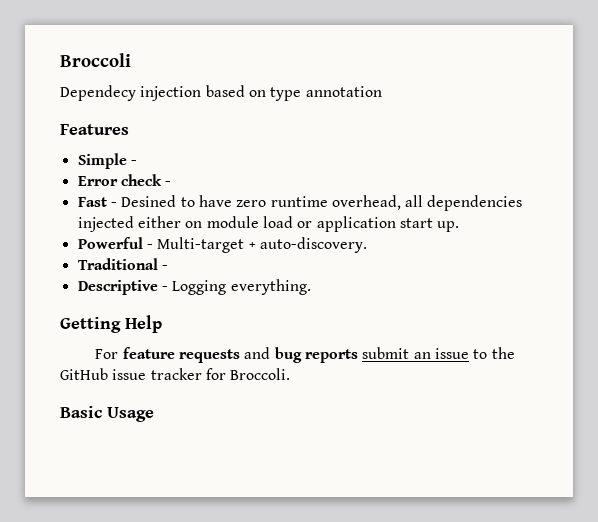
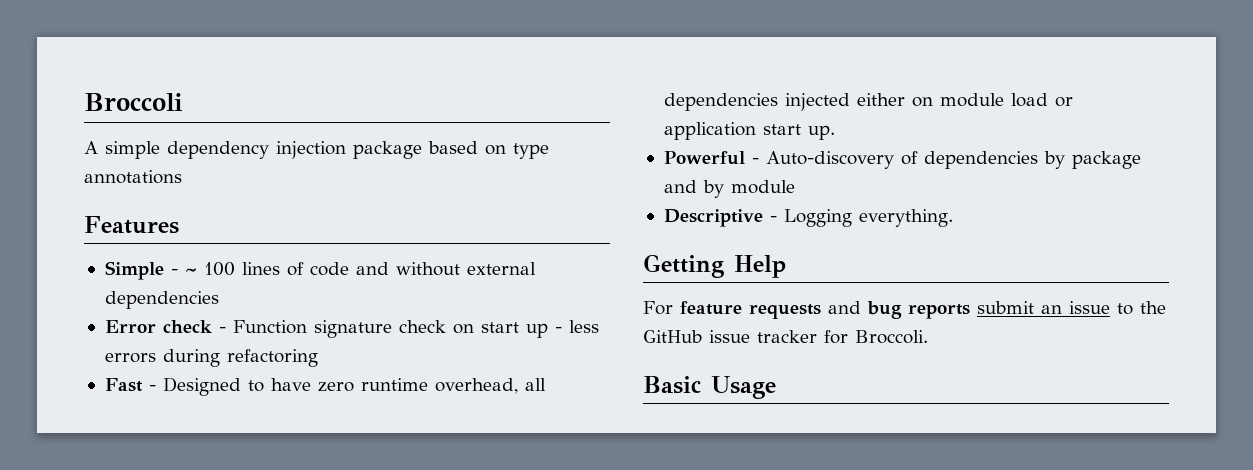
- Dependecy injection based on type annotation
+ A simple dependency injection package based on type annotations
- Simple -
- Error check -
+ Simple - ~ 100 lines of code and without external dependencies
+ Error check - Function signature check on start up - less errors during refactoring
- Fast - Desined to have zero runtime overhead, all dependencies injected either on module load or application start up.
+ Fast - Designed to have zero runtime overhead, all dependencies injected either on module load or application start up.
- Powerful - Multi-target + auto-discovery.
- Traditional -
+ Powerful - Auto-discovery of dependencies by package and by module

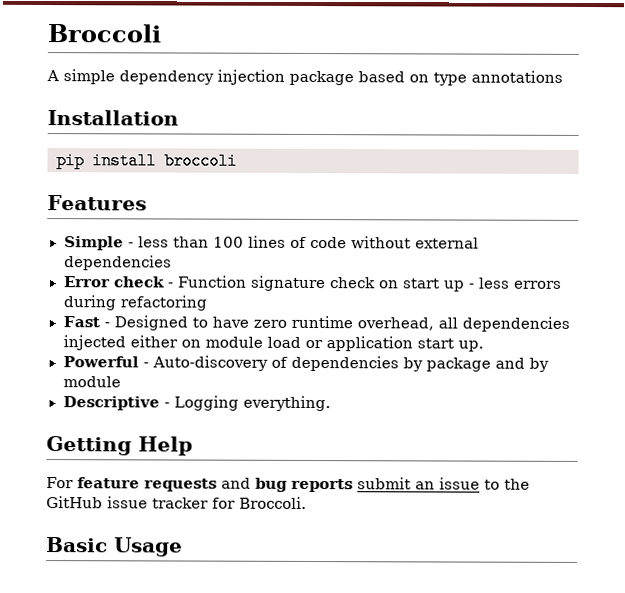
+ Installation
+ pip install broccoli
- Simple - ~ 100 lines of code and without external dependencies
+ Simple - less than 100 lines of code without external dependencies

